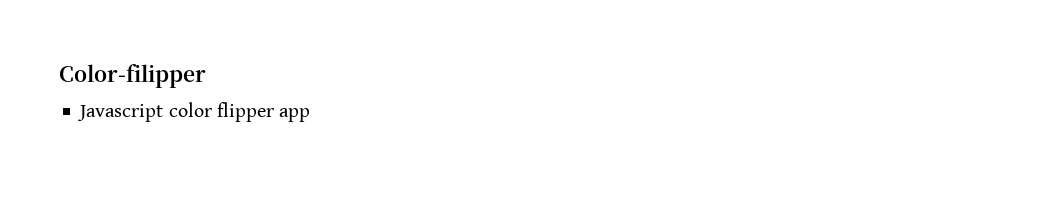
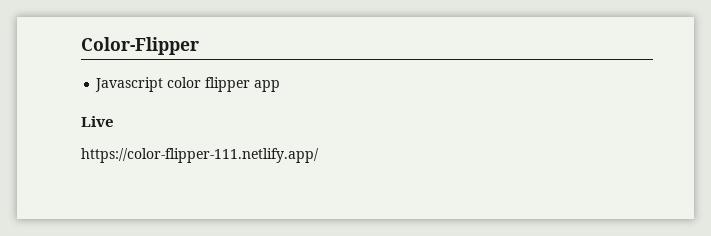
- Color-filipper
+ Color-Flipper
+ Live
+ https://color-flipper-111.netlify.app/

